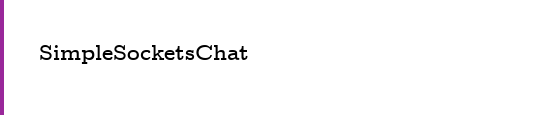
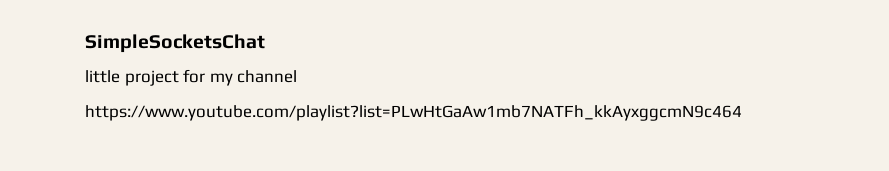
+ little project for my channel
+ https://www.youtube.com/playlist?list=PLwHtGaAw1mb7NATFh_kkAyxggcmN9c464

